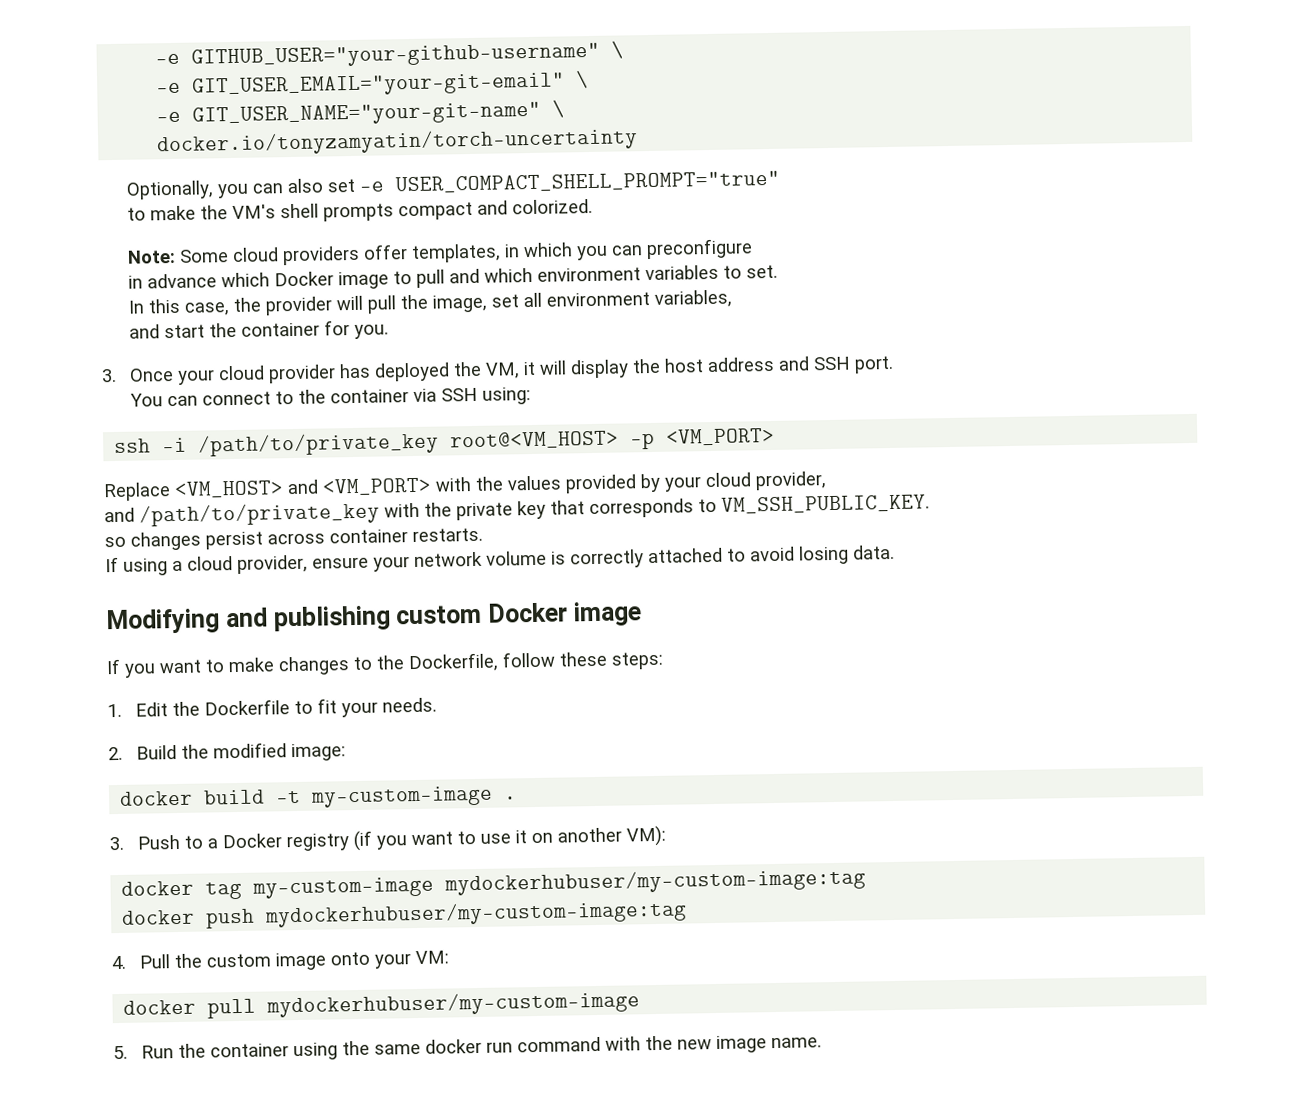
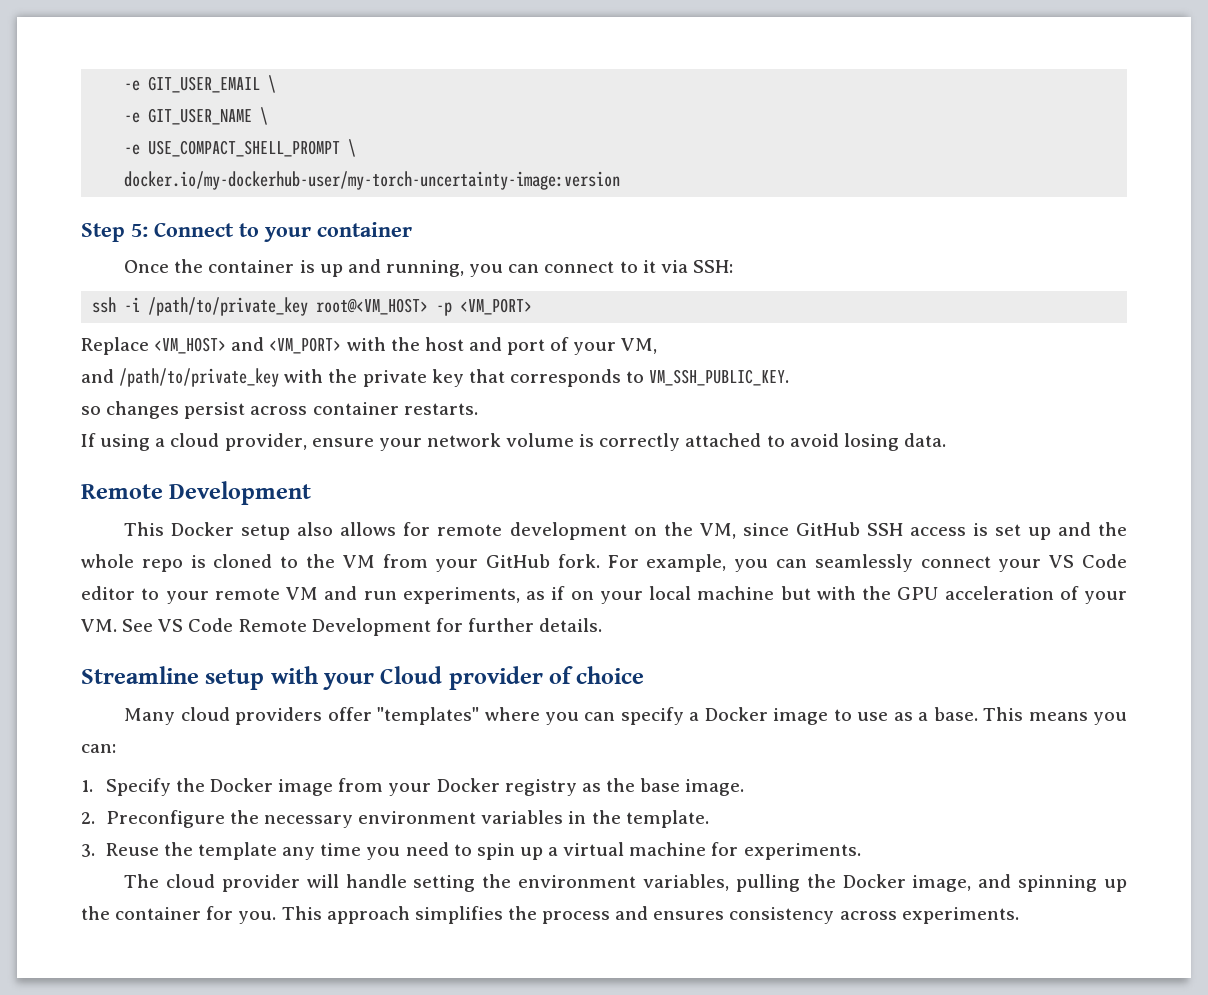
- -e GITHUB_USER="your-github-username" \
- -e GIT_USER_EMAIL="your-git-email" \
- -e GIT_USER_NAME="your-git-name" \
- docker.io/tonyzamyatin/torch-uncertainty
- Optionally, you can also set -e USER_COMPACT_SHELL_PROMPT="true"
- to make the VM's shell prompts compact and colorized.
- Note: Some cloud providers offer templates, in which you can preconfigure
- in advance which Docker image to pull and which environment variables to set.
- In this case, the provider will pull the image, set all environment variables,
- and start the container for you.
- 3. Once your cloud provider has deployed the VM, it will display the host address and SSH port.
- You can connect to the container via SSH using:
+ -e GIT_USER_EMAIL \
+ -e GIT_USER_NAME \
+ -e USE_COMPACT_SHELL_PROMPT \
+ docker.io/my-dockerhub-user/my-torch-uncertainty-image:version
+ Step 5: Connect to your container
+ Once the container is up and running, you can connect to it via SSH:
- Replace <VM_HOST> and <VM_PORT> with the values provided by your cloud provider,
+ Replace <VM_HOST> and <VM_PORT> with the host and port of your VM,
  If using a cloud provider, ensure your network volume is correctly attached to avoid losing data.
- Modifying and publishing custom Docker image
- If you want to make changes to the Dockerfile, follow these steps:
- 1. Edit the Dockerfile to fit your needs.
- 2. Build the modified image:
- docker build -t my-custom-image .
- 3. Push to a Docker registry (if you want to use it on another VM):
- docker tag my-custom-image mydockerhubuser/my-custom-image:tag
- docker push mydockerhubuser/my-custom-image:tag
- 4. Pull the custom image onto your VM:
- docker pull mydockerhubuser/my-custom-image
- 5. Run the container using the same docker run command with the new image name.
+ Remote Development
+ This Docker setup also allows for remote development on the VM, since GitHub SSH access is set up and the whole repo is cloned to the VM from your GitHub fork. For example, you can seamlessly connect your VS Code editor to your remote VM and run experiments, as if on your local machine but with the GPU acceleration of your VM. See VS Code Remote Development for further details.
+ Streamline setup with your Cloud provider of choice
+ Many cloud providers offer "templates" where you can specify a Docker image to use as a base. This means you can:
+ 1. Specify the Docker image from your Docker registry as the base image.
+ 2. Preconfigure the necessary environment variables in the template.
+ 3. Reuse the template any time you need to spin up a virtual machine for experiments.
+ The cloud provider will handle setting the environment variables, pulling the Docker image, and spinning up the container for you. This approach simplifies the process and ensures consistency across experiments.

